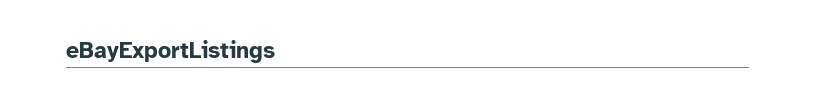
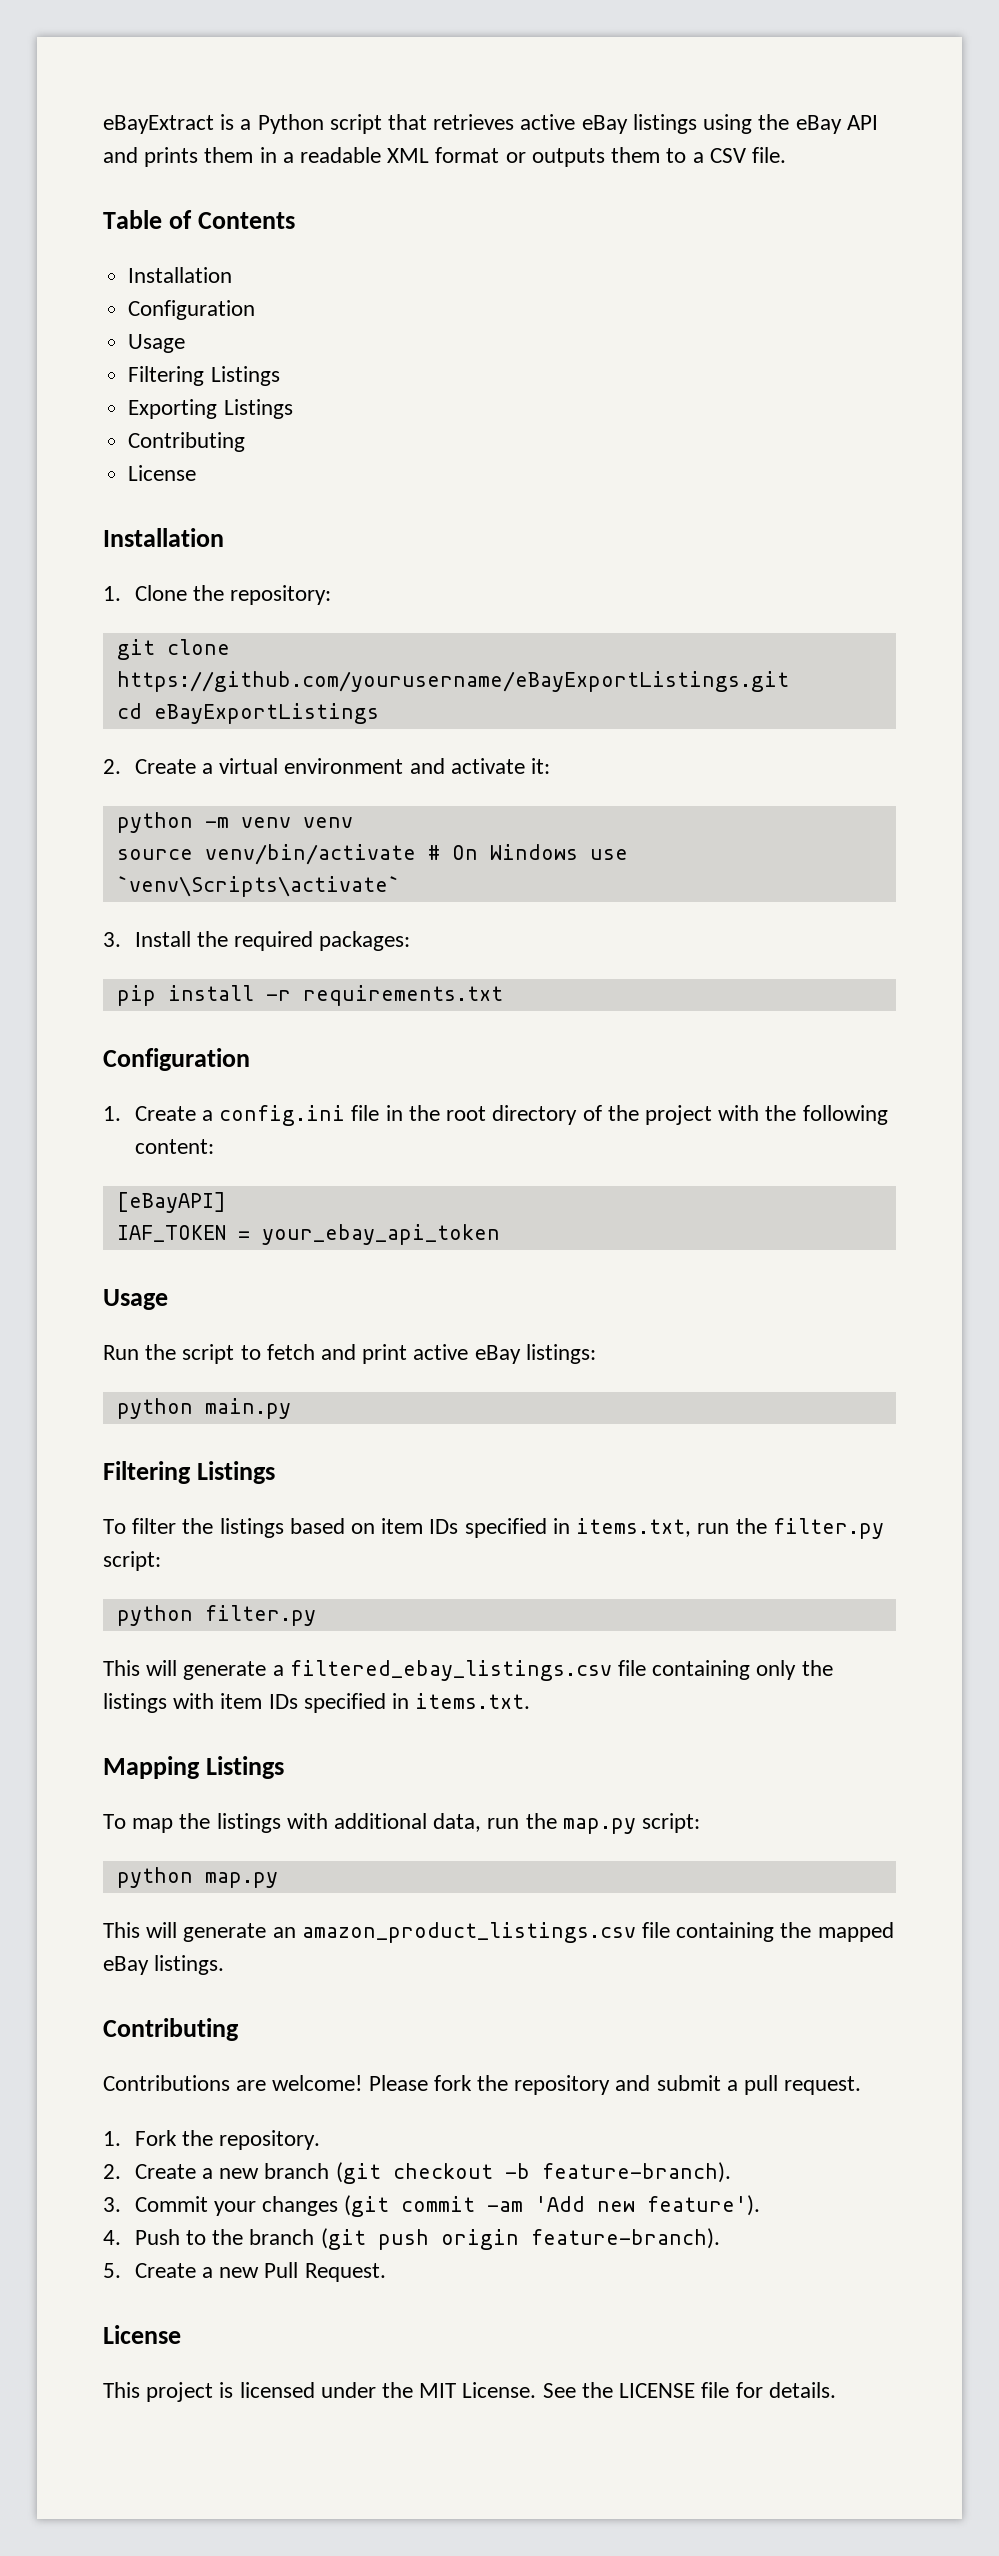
- eBayExportListings
+ eBayExtract is a Python script that retrieves active eBay listings using the eBay API and prints them in a readable XML format or outputs them to a CSV file.
+ Table of Contents
+ Installation
+ Configuration
+ Usage
+ Filtering Listings
+ Exporting Listings
+ Contributing
+ License
+ Installation
+ 1. Clone the repository:
+ git clone https://github.com/yourusername/eBayExportListings.git
+ cd eBayExportListings
+ 2. Create a virtual environment and activate it:
+ python -m venv venv
+ source venv/bin/activate # On Windows use `venv\Scripts\activate`
+ 3. Install the required packages:
+ pip install -r requirements.txt
+ Configuration
+ 1. Create a config.ini file in the root directory of the project with the following content:
+ [eBayAPI]
+ IAF_TOKEN = your_ebay_api_token
+ Usage
+ Run the script to fetch and print active eBay listings:
+ python main.py
+ Filtering Listings
+ To filter the listings based on item IDs specified in items.txt, run the filter.py script:
+ python filter.py
+ This will generate a filtered_ebay_listings.csv file containing only the listings with item IDs specified in items.txt.
+ Mapping Listings
+ To map the listings with additional data, run the map.py script:
+ python map.py
+ This will generate an amazon_product_listings.csv file containing the mapped eBay listings.
+ Contributing
+ Contributions are welcome! Please fork the repository and submit a pull request.
+ 1. Fork the repository.
+ 2. Create a new branch (git checkout -b feature-branch).
+ 3. Commit your changes (git commit -am 'Add new feature').
+ 4. Push to the branch (git push origin feature-branch).
+ 5. Create a new Pull Request.
+ License
+ This project is licensed under the MIT License. See the LICENSE file for details.

